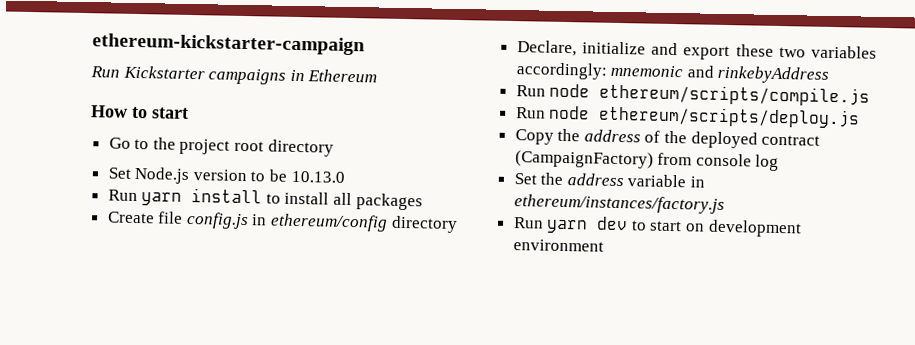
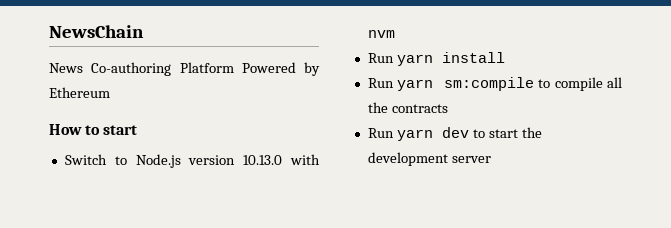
- ethereum-kickstarter-campaign
- Run Kickstarter campaigns in Ethereum
+ NewsChain
+ News Co-authoring Platform Powered by Ethereum
  How to start
- Go to the project root directory
- Set Node.js version to be 10.13.0
+ Switch to Node.js version 10.13.0 with nvm
- Run yarn install to install all packages
- Create file config.js in ethereum/config directory
- Declare, initialize and export these two variables accordingly: mnemonic and rinkebyAddress
- Run node ethereum/scripts/compile.js
- Run node ethereum/scripts/deploy.js
- Copy the address of the deployed contract (CampaignFactory) from console log
- Set the address variable in ethereum/instances/factory.js
+ Run yarn install
+ Run yarn sm:compile to compile all the contracts
- Run yarn dev to start on development environment
+ Run yarn dev to start the development server

